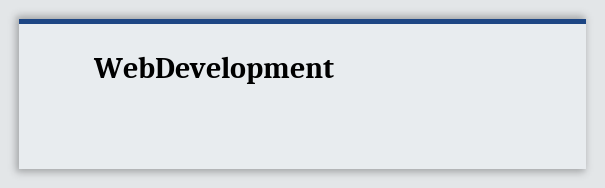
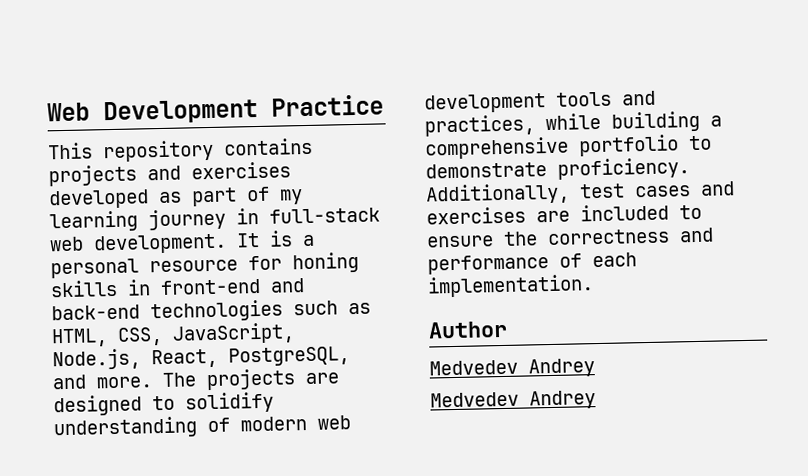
- WebDevelopment
+ Web Development Practice
+ This repository contains projects and exercises developed as part of my learning journey in full-stack web development. It is a personal resource for honing skills in front-end and back-end technologies such as HTML, CSS, JavaScript, Node.js, React, PostgreSQL, and more. The projects are designed to solidify understanding of modern web development tools and practices, while building a comprehensive portfolio to demonstrate proficiency. Additionally, test cases and exercises are included to ensure the correctness and performance of each implementation.
+ Author
+ Medvedev Andrey
+ Medvedev Andrey

